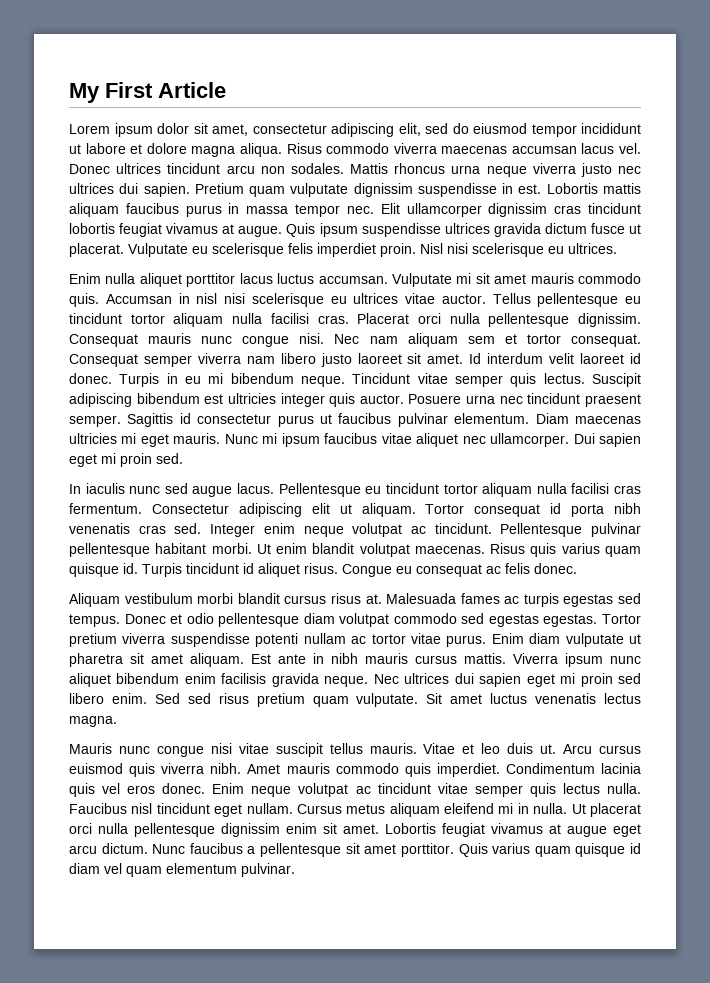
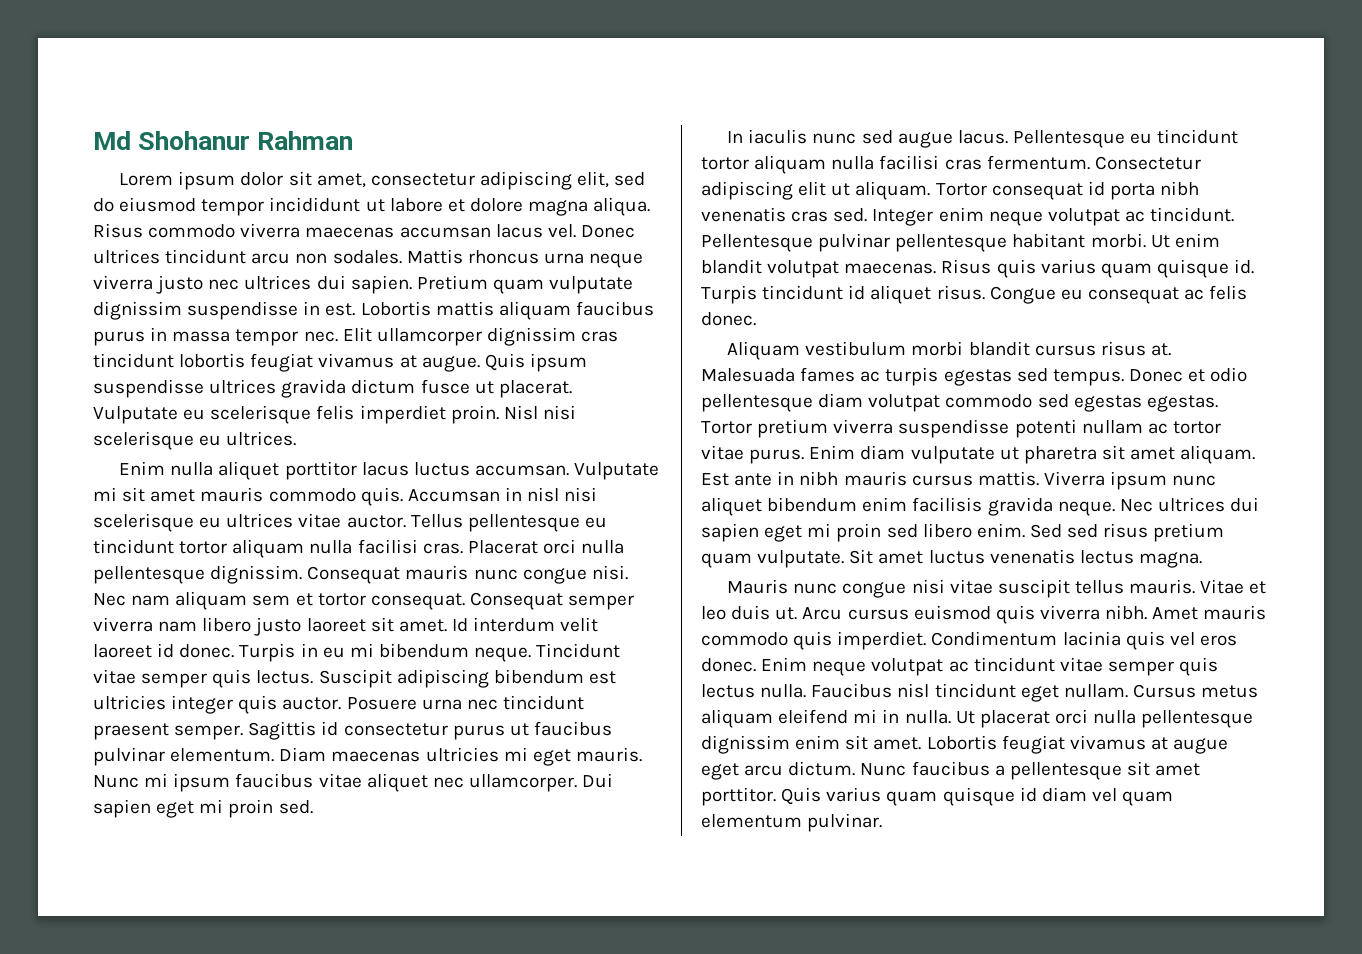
- My First Article
+ Md Shohanur Rahman

